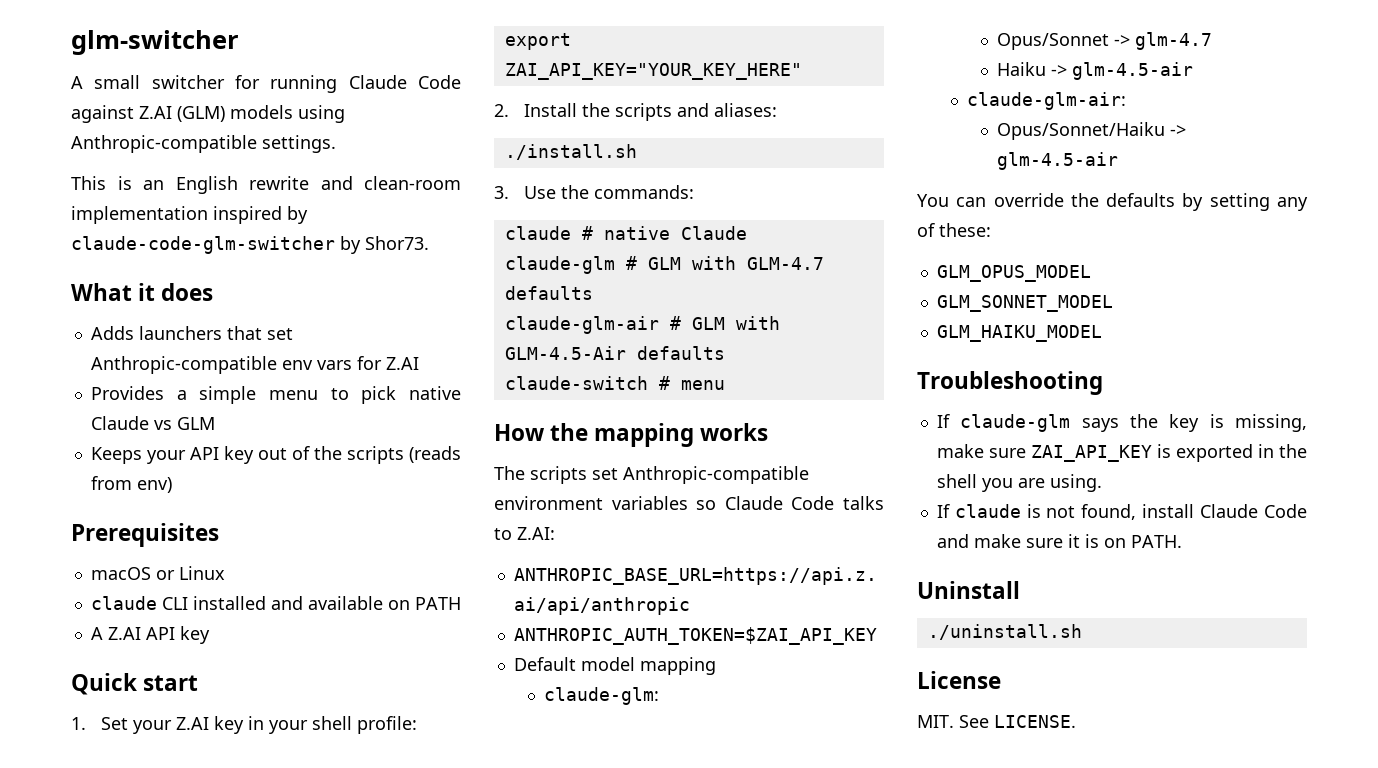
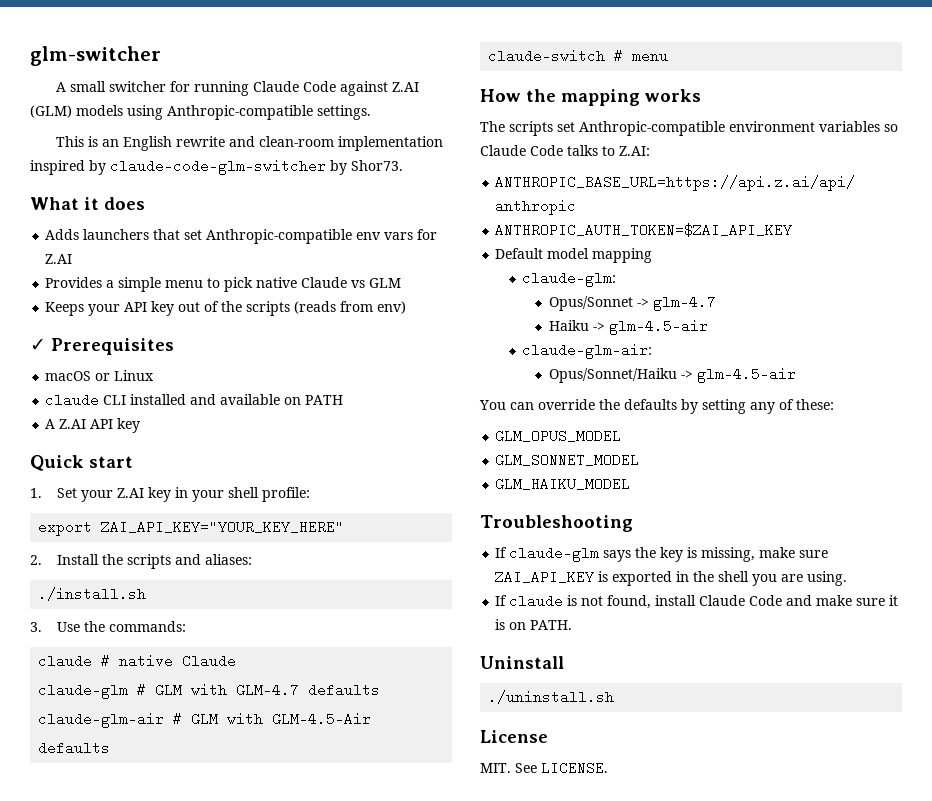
- Prerequisites
+ ✓ Prerequisites

